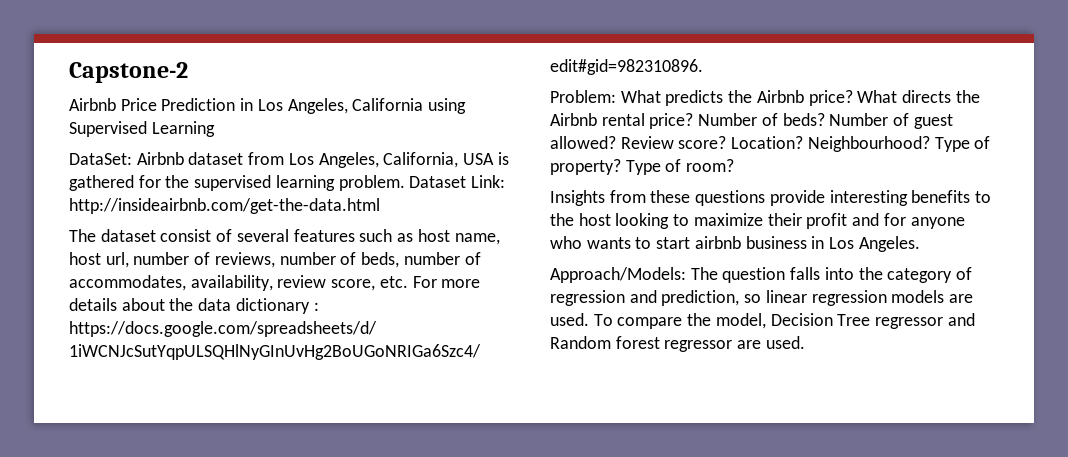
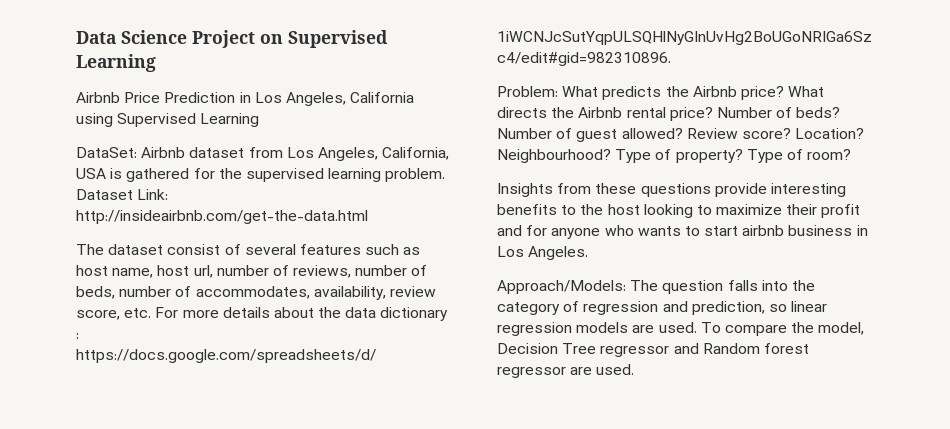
- Capstone-2
+ Data Science Project on Supervised Learning

